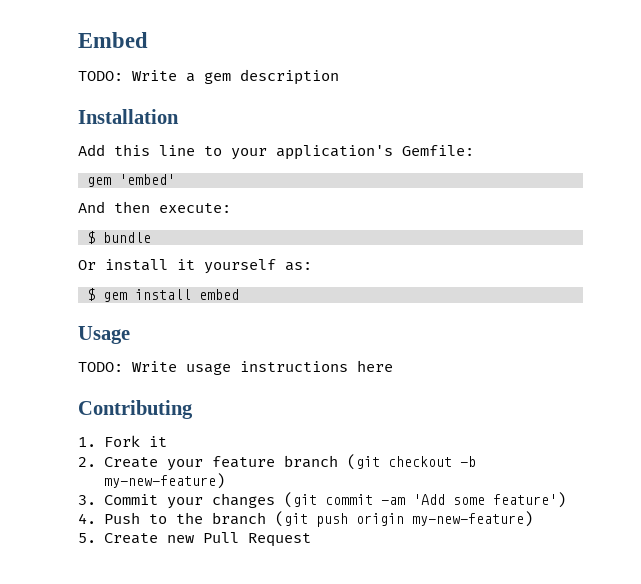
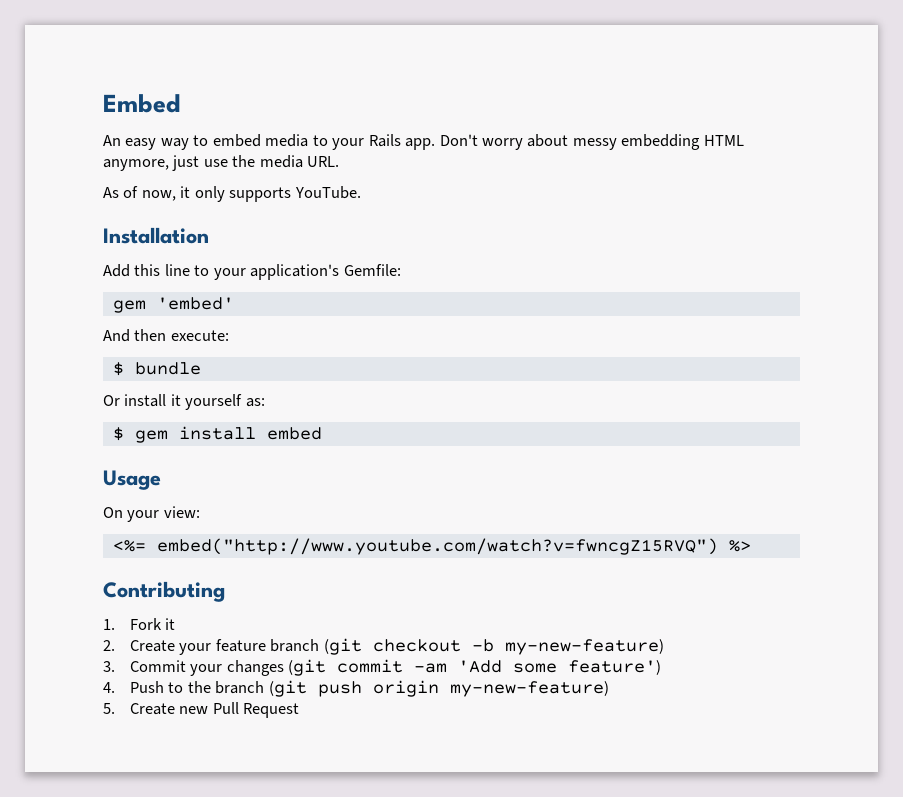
- TODO: Write a gem description
+ An easy way to embed media to your Rails app. Don't worry about messy embedding HTML anymore, just use the media URL.
+ As of now, it only supports YouTube.
- TODO: Write usage instructions here
+ On your view:
+ <%= embed("http://www.youtube.com/watch?v=fwncgZ15RVQ") %>

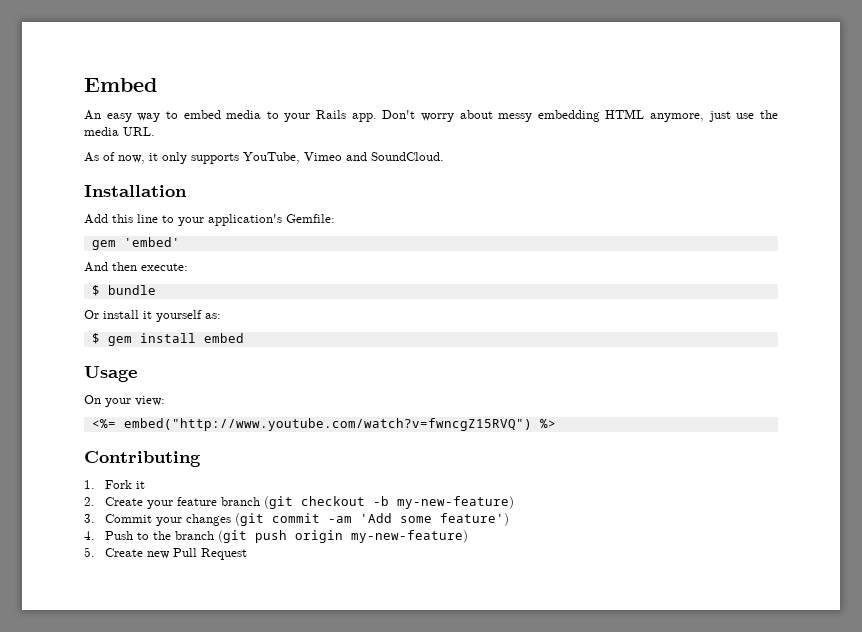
- As of now, it only supports YouTube.
+ As of now, it only supports YouTube, Vimeo and SoundCloud.

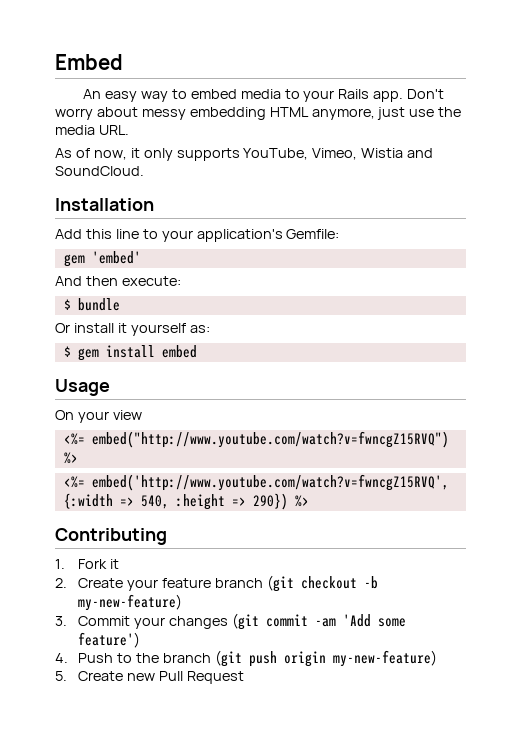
- As of now, it only supports YouTube, Vimeo and SoundCloud.
+ As of now, it only supports YouTube, Vimeo, Wistia and SoundCloud.
- On your view:
+ On your view
+ <%= embed('http://www.youtube.com/watch?v=fwncgZ15RVQ', {:width => 540, :height => 290}) %>

